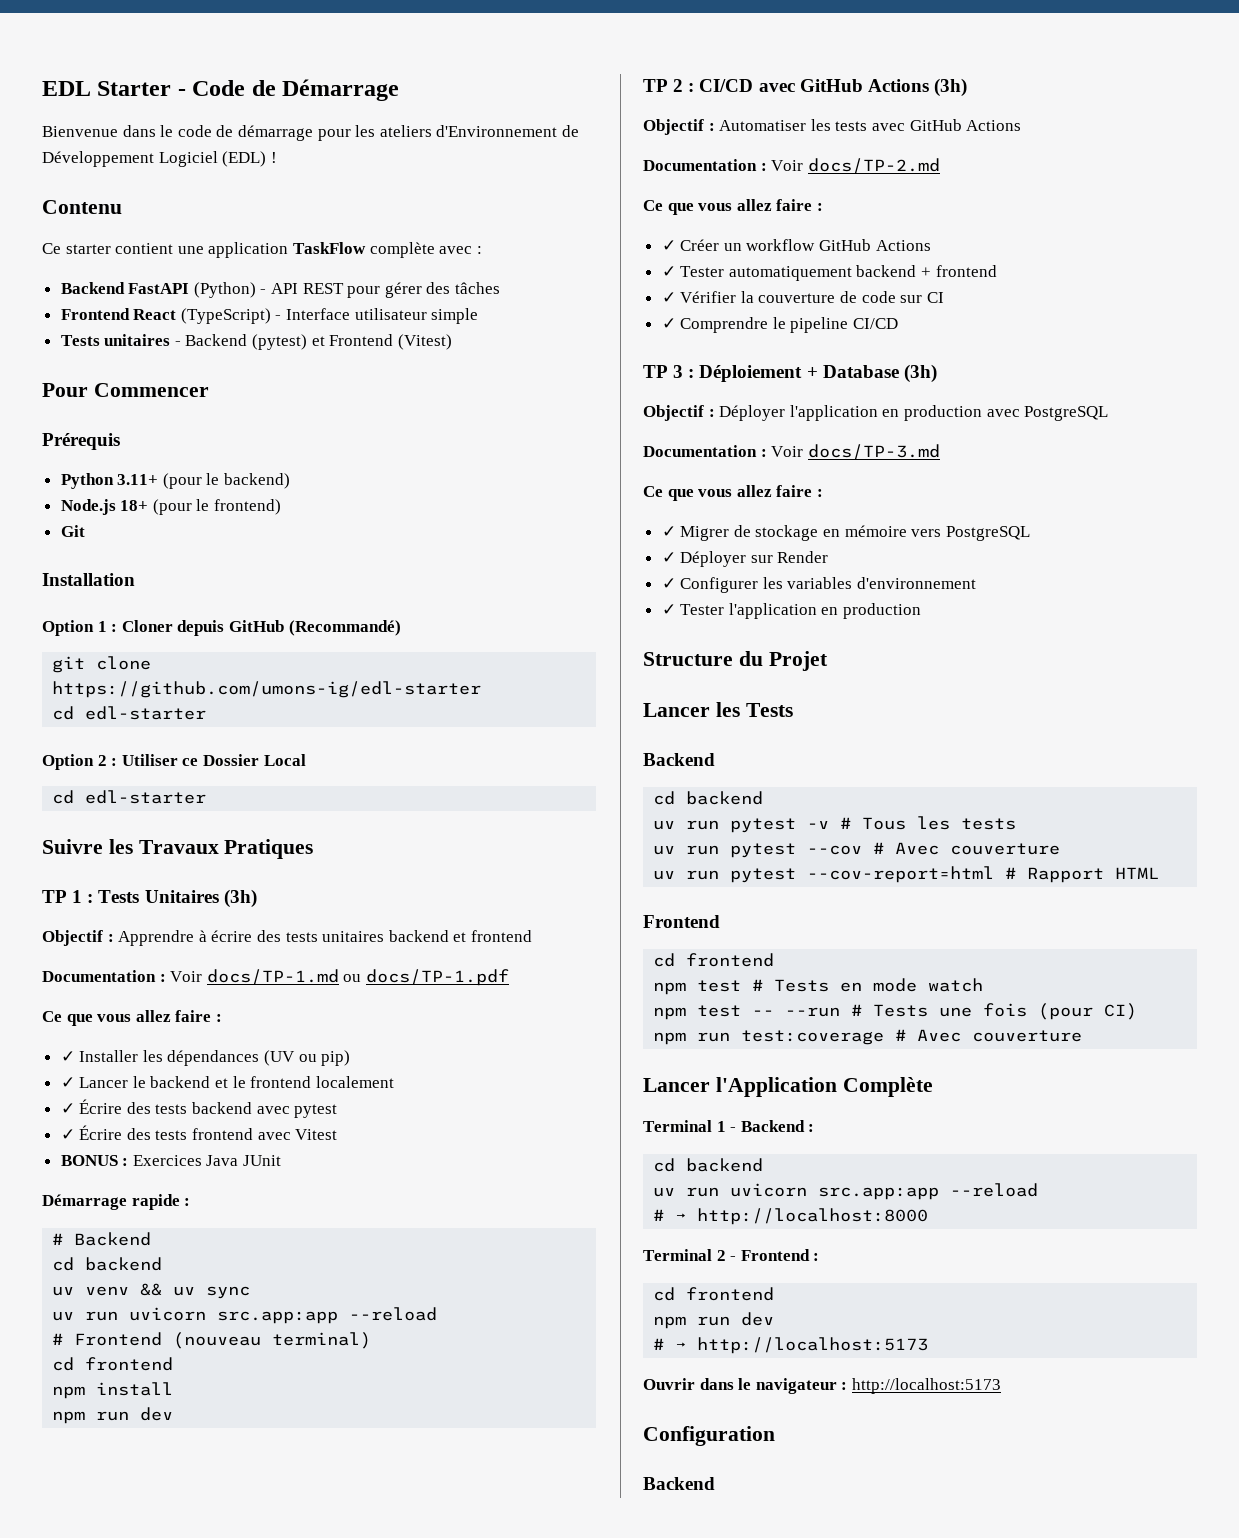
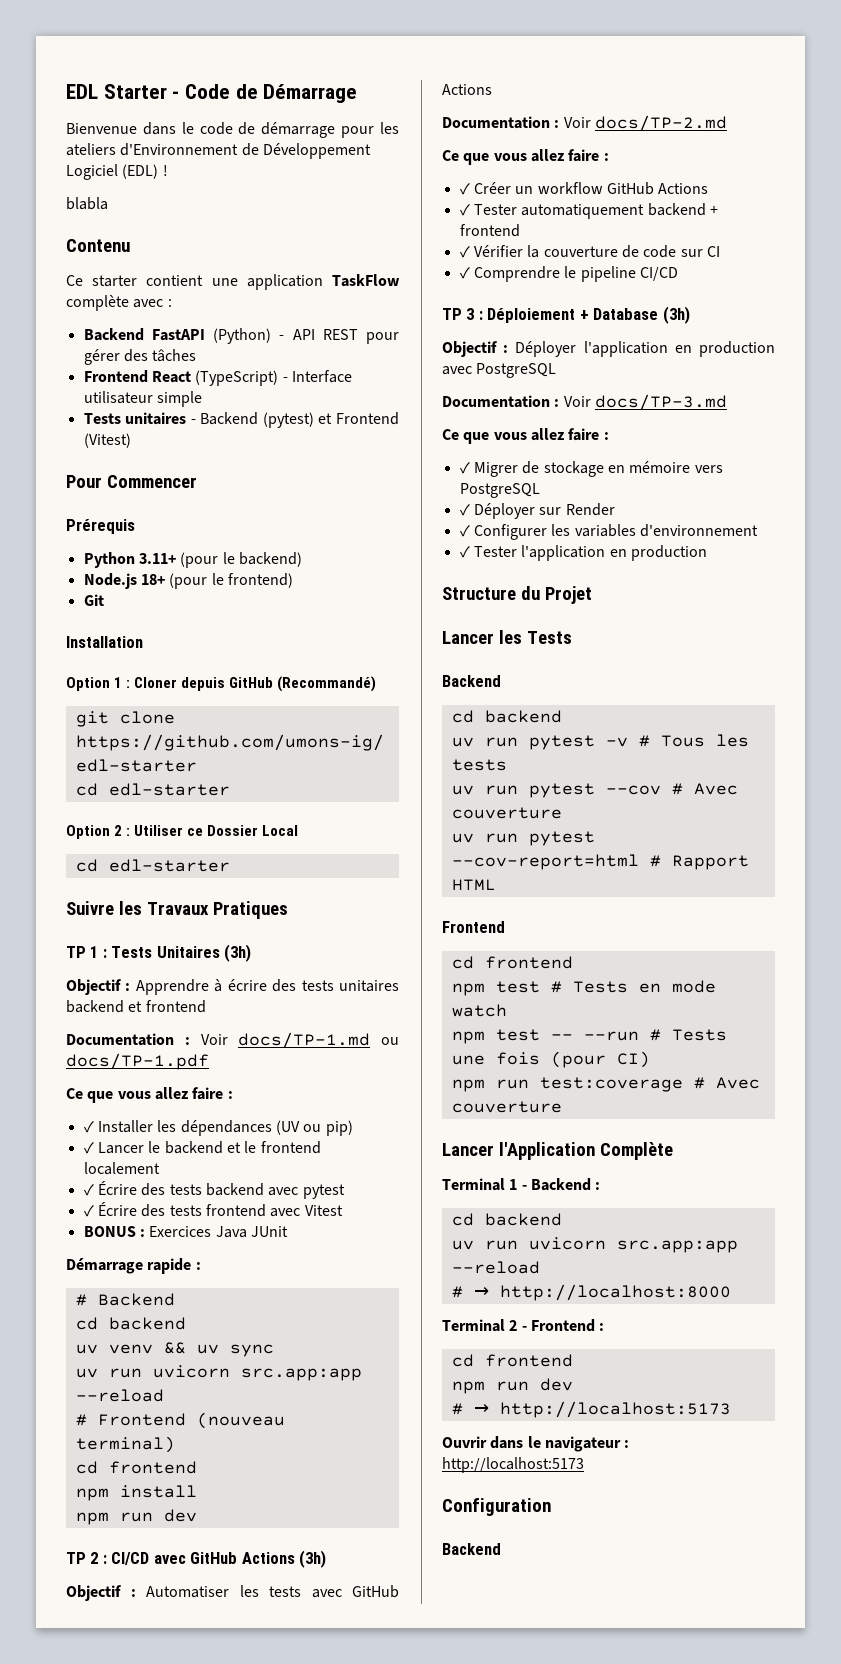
+ blabla

